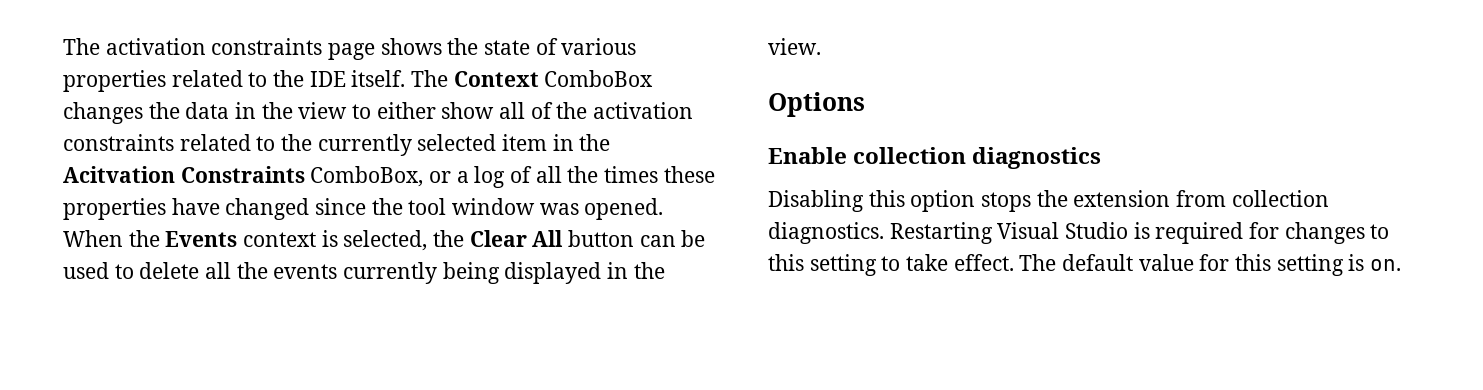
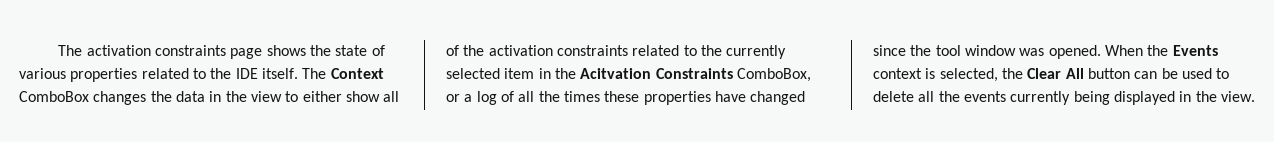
- Options
- Enable collection diagnostics
- Disabling this option stops the extension from collection diagnostics. Restarting Visual Studio is required for changes to this setting to take effect. The default value for this setting is on.

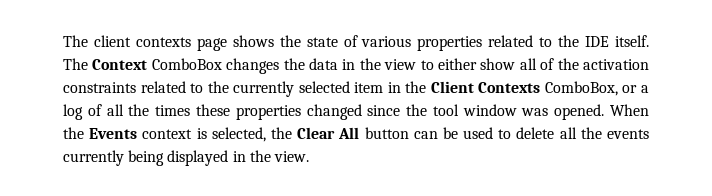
- The activation constraints page shows the state of various properties related to the IDE itself.
+ The client contexts page shows the state of various properties related to the IDE itself.
- The Context ComboBox changes the data in the view to either show all of the activation constraints related to the currently selected item in the Acitvation Constraints ComboBox, or a log of all the times these properties have changed since the tool window was opened.
+ The Context ComboBox changes the data in the view to either show all of the activation constraints related to the currently selected item in the Client Contexts ComboBox, or a log of all the times these properties changed since the tool window was opened.

